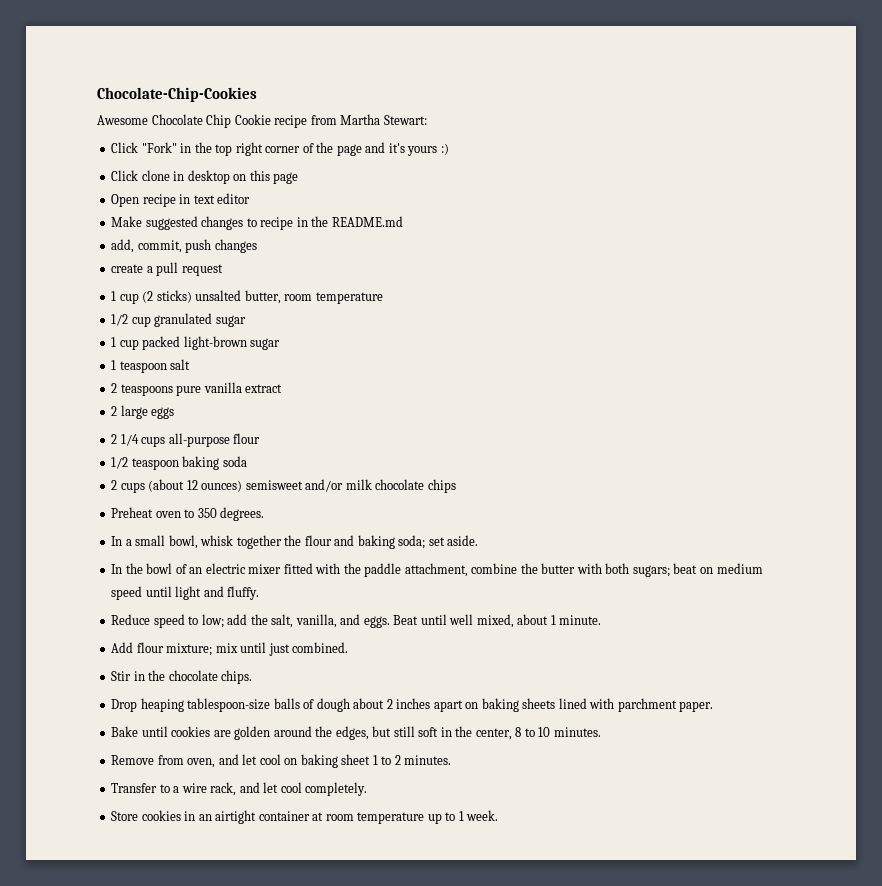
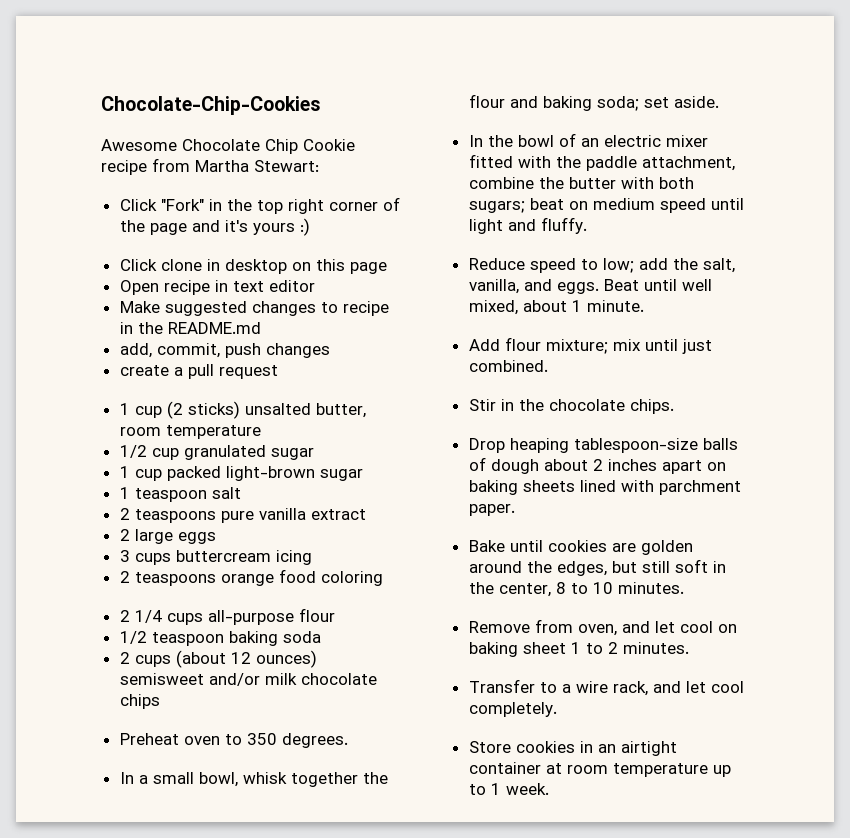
+ 3 cups buttercream icing
+ 2 teaspoons orange food coloring

